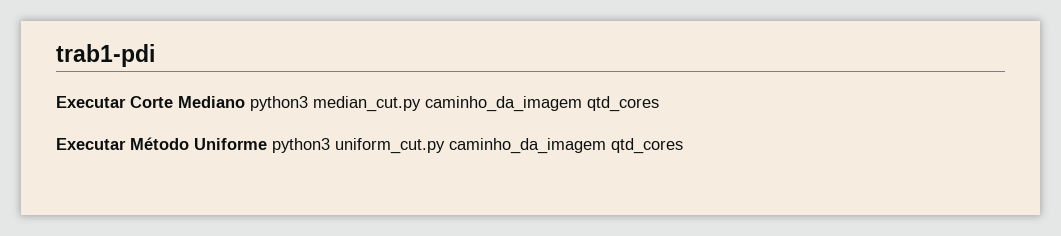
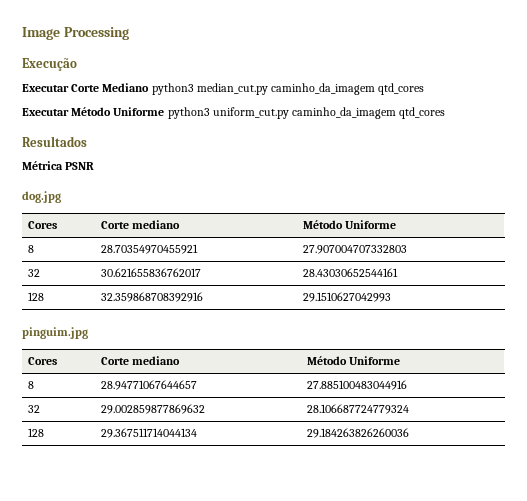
- trab1-pdi
+ Image Processing
+ Execução
+ Resultados
+ Métrica PSNR
+ dog.jpg
+ Cores | Corte mediano | Método Uniforme
+ 8 | 28.70354970455921 | 27.907004707332803
+ 32 | 30.621655836762017 | 28.43030652544161
+ 128 | 32.359868708392916 | 29.1510627042993
+ pinguim.jpg
+ Cores | Corte mediano | Método Uniforme
+ 8 | 28.94771067644657 | 27.885100483044916
+ 32 | 29.002859877869632 | 28.106687724779324
+ 128 | 29.367511714044134 | 29.184263826260036

